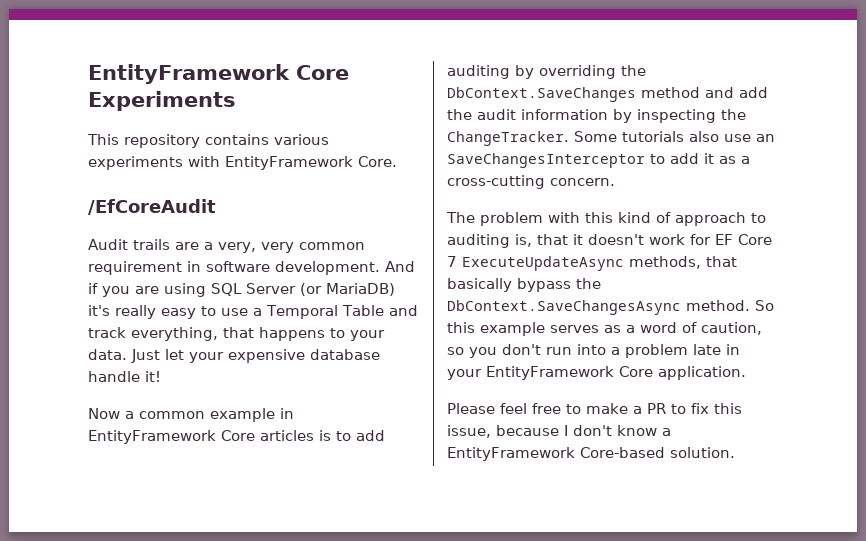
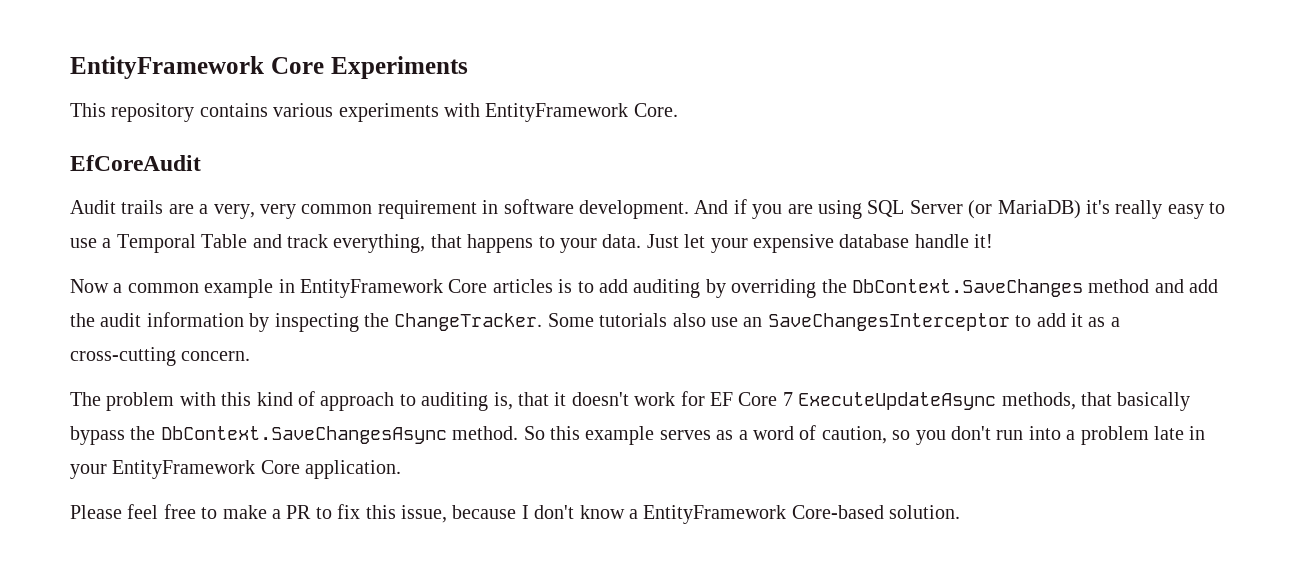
- /EfCoreAudit
+ EfCoreAudit

